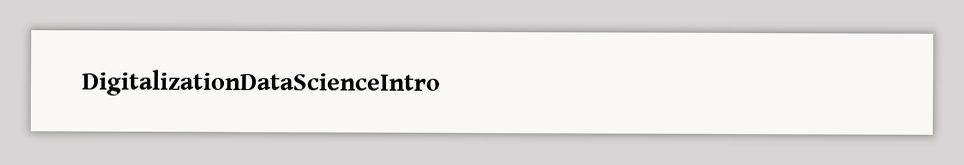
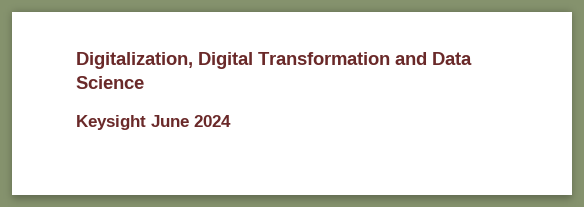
- DigitalizationDataScienceIntro
+ Digitalization, Digital Transformation and Data Science
+ Keysight June 2024

